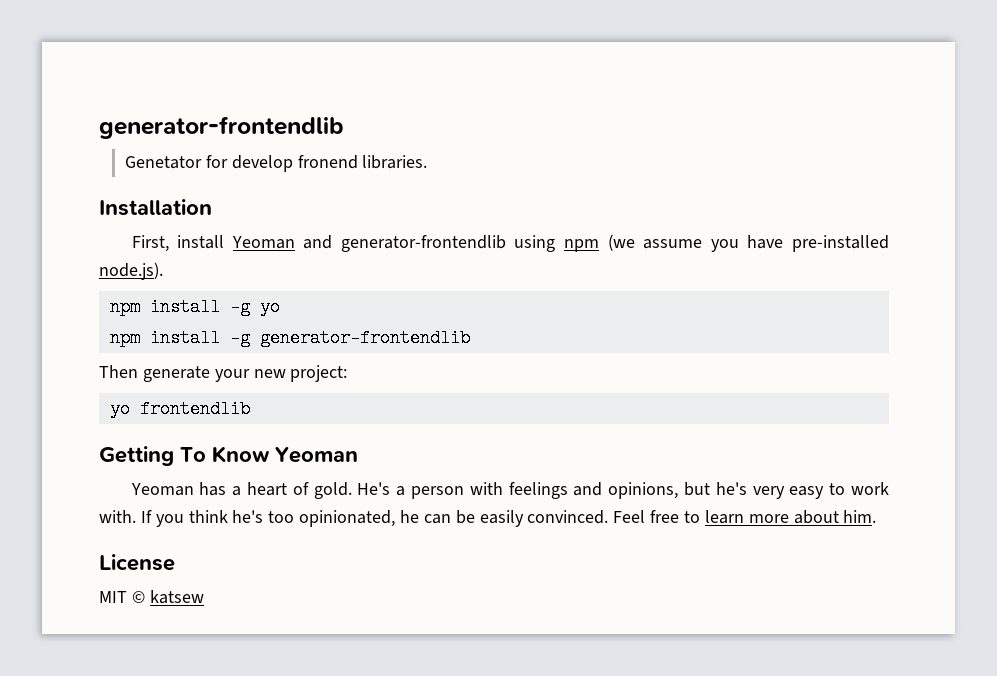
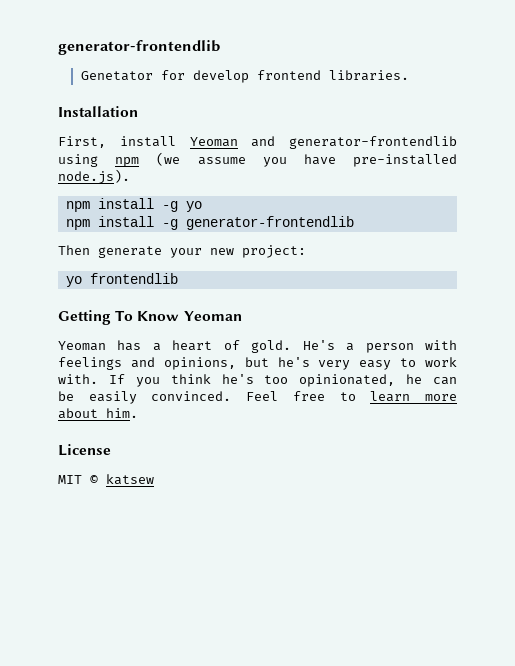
- Genetator for develop fronend libraries.
+ Genetator for develop frontend libraries.

